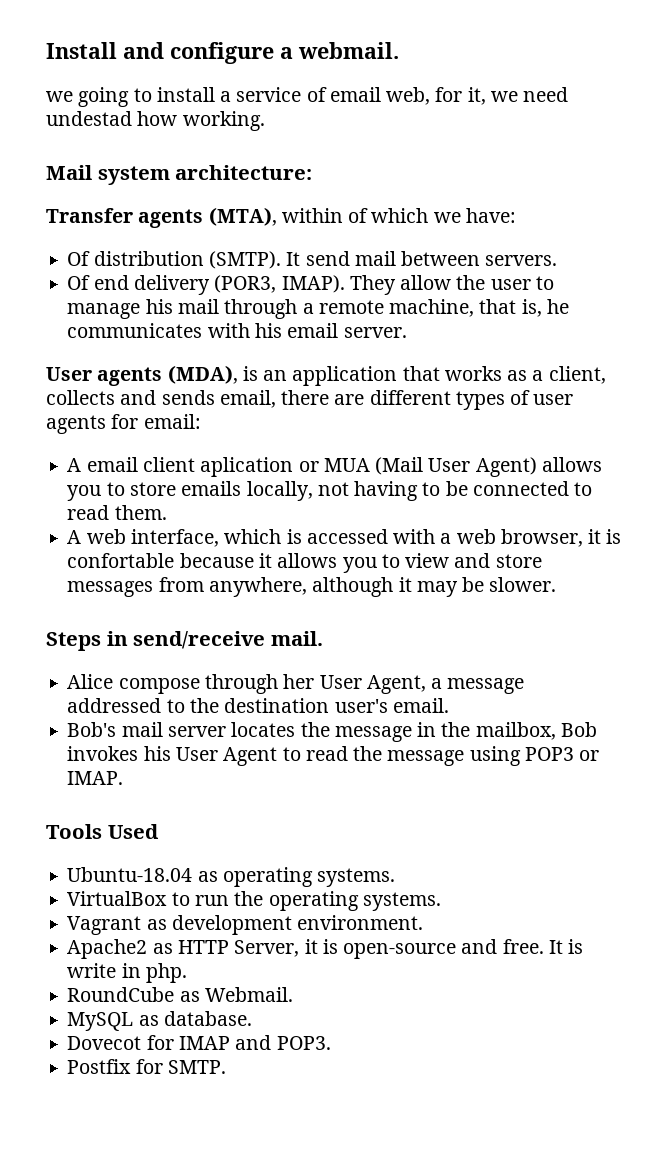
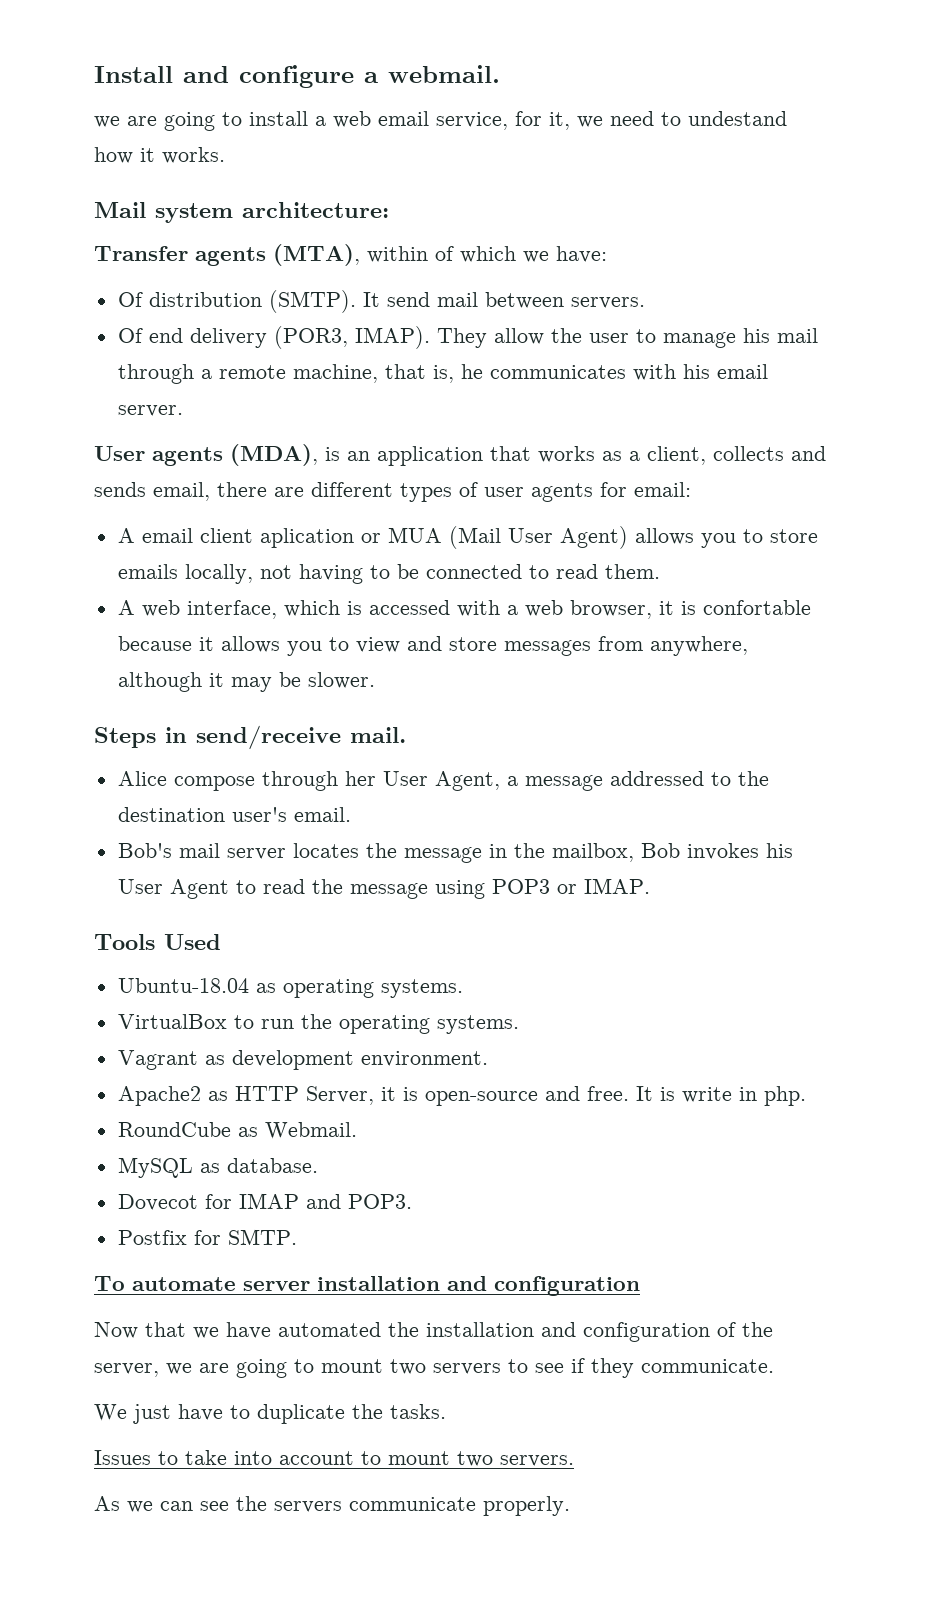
- we going to install a service of email web, for it, we need undestad how working.
+ we are going to install a web email service, for it, we need to undestand how it works.
+ To automate server installation and configuration
+ Now that we have automated the installation and configuration of the server, we are going to mount two servers to see if they communicate.
+ We just have to duplicate the tasks.
+ Issues to take into account to mount two servers.
+ As we can see the servers communicate properly.

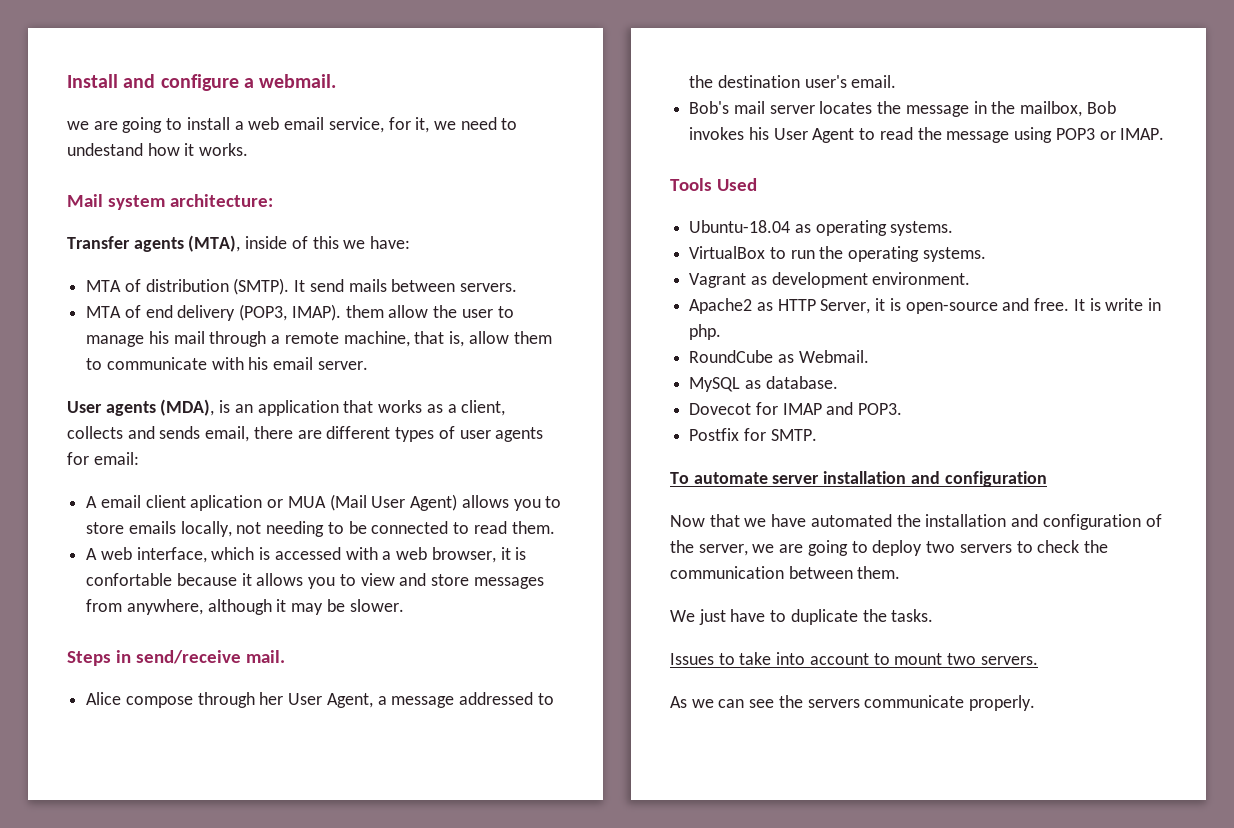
- Transfer agents (MTA), within of which we have:
+ Transfer agents (MTA), inside of this we have:
- Of distribution (SMTP).
+ MTA of distribution (SMTP).
- It send mail between servers.
+ It send mails between servers.
- Of end delivery (POR3, IMAP). They allow the user to manage his mail through a remote machine, that is, he communicates with his email server.
+ MTA of end delivery (POP3, IMAP). them allow the user to manage his mail through a remote machine, that is, allow them to communicate with his email server.
- A email client aplication or MUA (Mail User Agent) allows you to store emails locally, not having to be connected to read them.
+ A email client aplication or MUA (Mail User Agent) allows you to store emails locally, not needing to be connected to read them.
- Now that we have automated the installation and configuration of the server, we are going to mount two servers to see if they communicate.
+ Now that we have automated the installation and configuration of the server, we are going to deploy two servers to check the communication between them.

